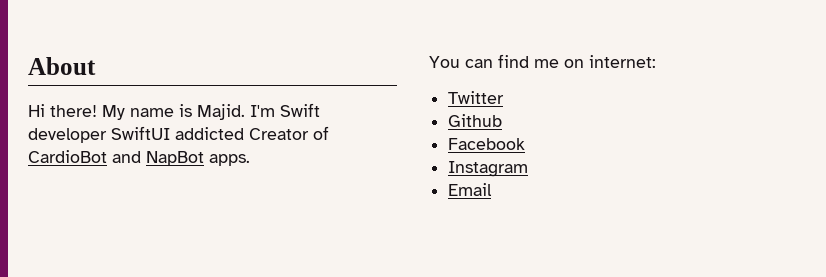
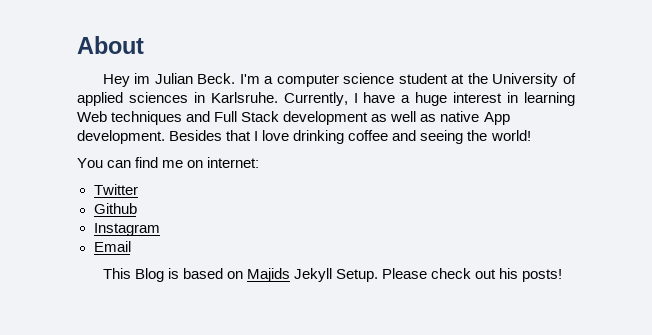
- Hi there! My name is Majid. I'm Swift developer SwiftUI addicted Creator of CardioBot and NapBot apps.
+ Hey im Julian Beck. I'm a computer science student at the University of applied sciences in Karlsruhe. Currently, I have a huge interest in learning Web techniques and Full Stack development as well as native App development. Besides that I love drinking coffee and seeing the world!
- Facebook
+ This Blog is based on Majids Jekyll Setup. Please check out his posts!

